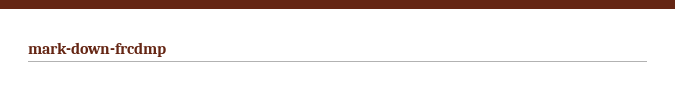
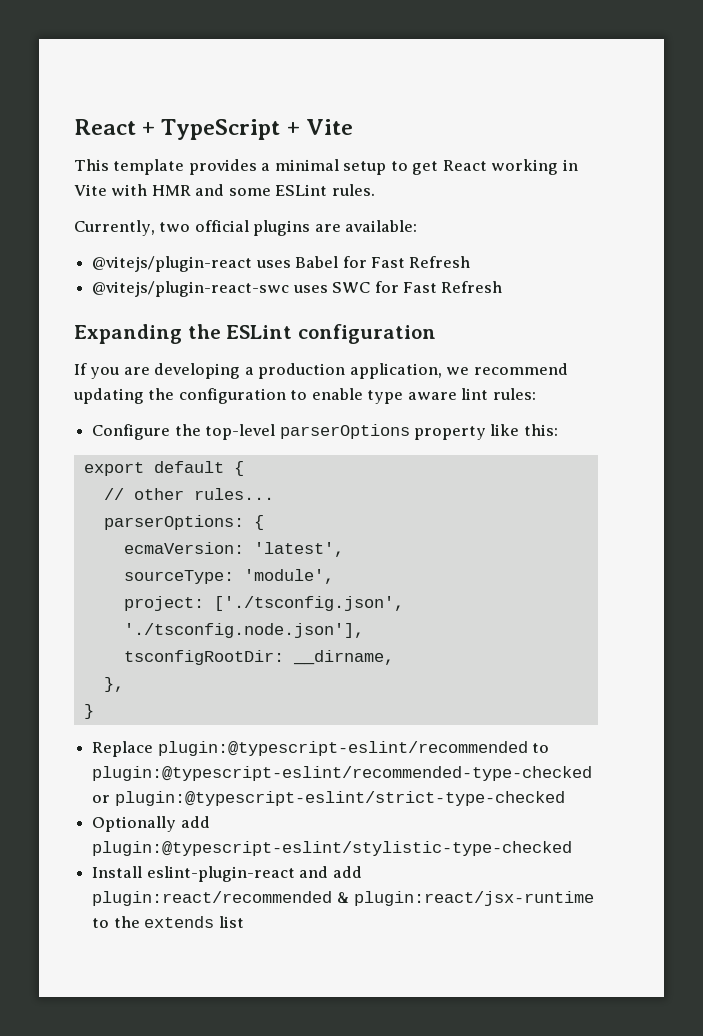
- mark-down-frcdmp
+ React + TypeScript + Vite
+ This template provides a minimal setup to get React working in Vite with HMR and some ESLint rules.
+ Currently, two official plugins are available:
+ @vitejs/plugin-react uses Babel for Fast Refresh
+ @vitejs/plugin-react-swc uses SWC for Fast Refresh
+ Expanding the ESLint configuration
+ If you are developing a production application, we recommend updating the configuration to enable type aware lint rules:
+ Configure the top-level parserOptions property like this:
+ export default {
+ // other rules...
+ parserOptions: {
+ ecmaVersion: 'latest',
+ sourceType: 'module',
+ project: ['./tsconfig.json', './tsconfig.node.json'],
+ tsconfigRootDir: __dirname,
+ },
+ }
+ Replace plugin:@typescript-eslint/recommended to plugin:@typescript-eslint/recommended-type-checked or plugin:@typescript-eslint/strict-type-checked
+ Optionally add plugin:@typescript-eslint/stylistic-type-checked
+ Install eslint-plugin-react and add plugin:react/recommended & plugin:react/jsx-runtime to the extends list

